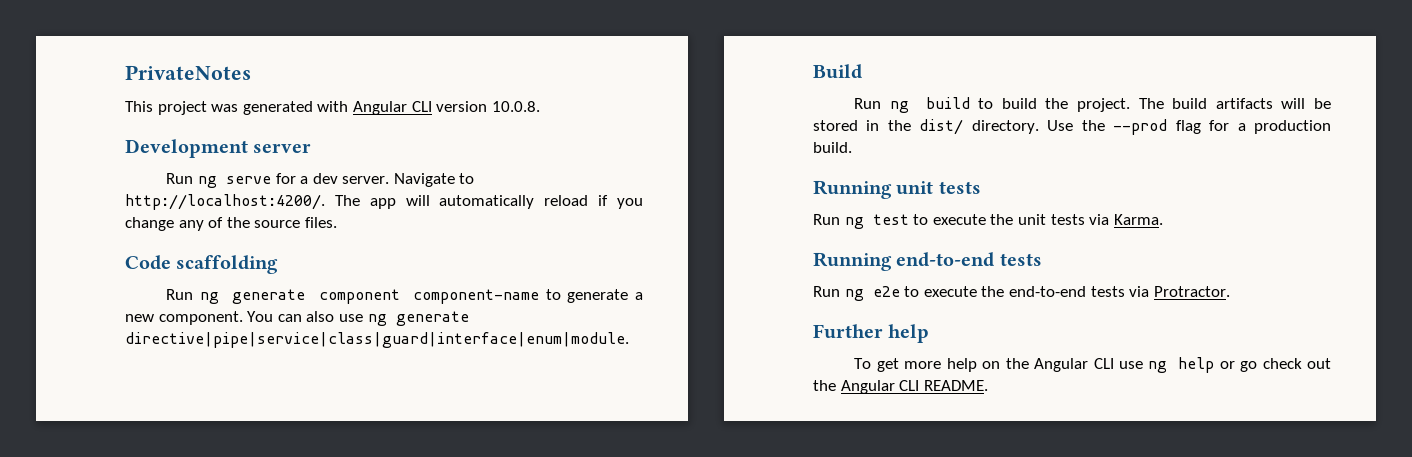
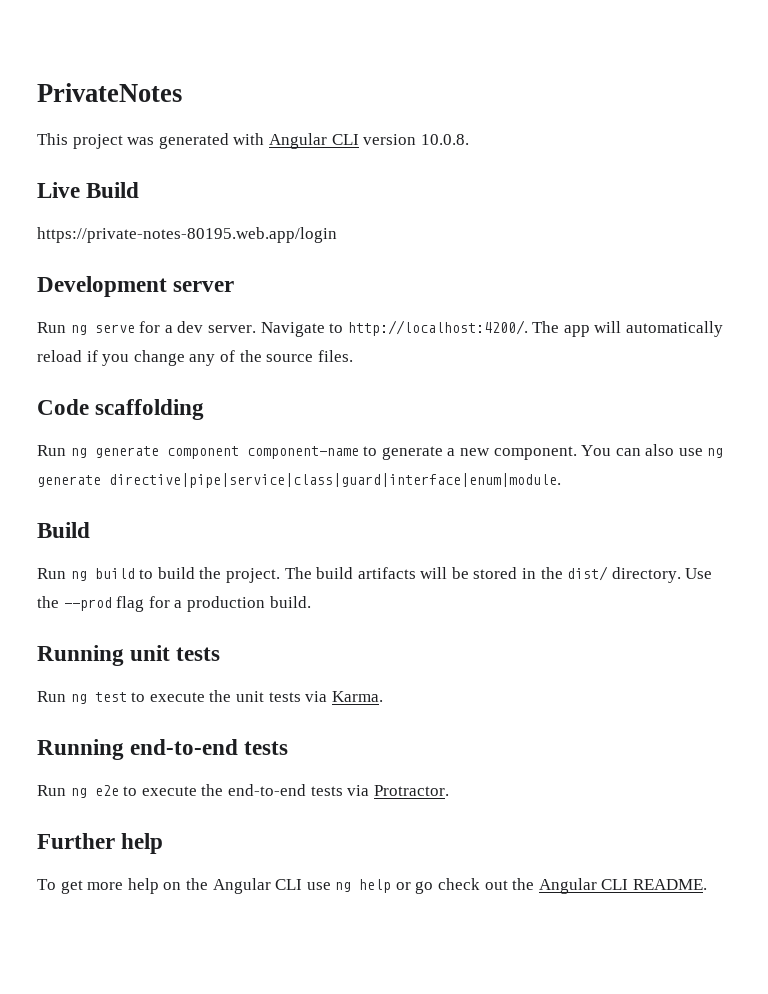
+ Live Build
+ https://private-notes-80195.web.app/login

